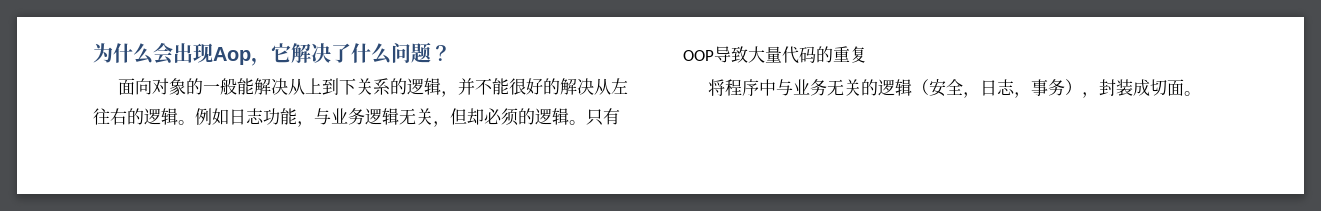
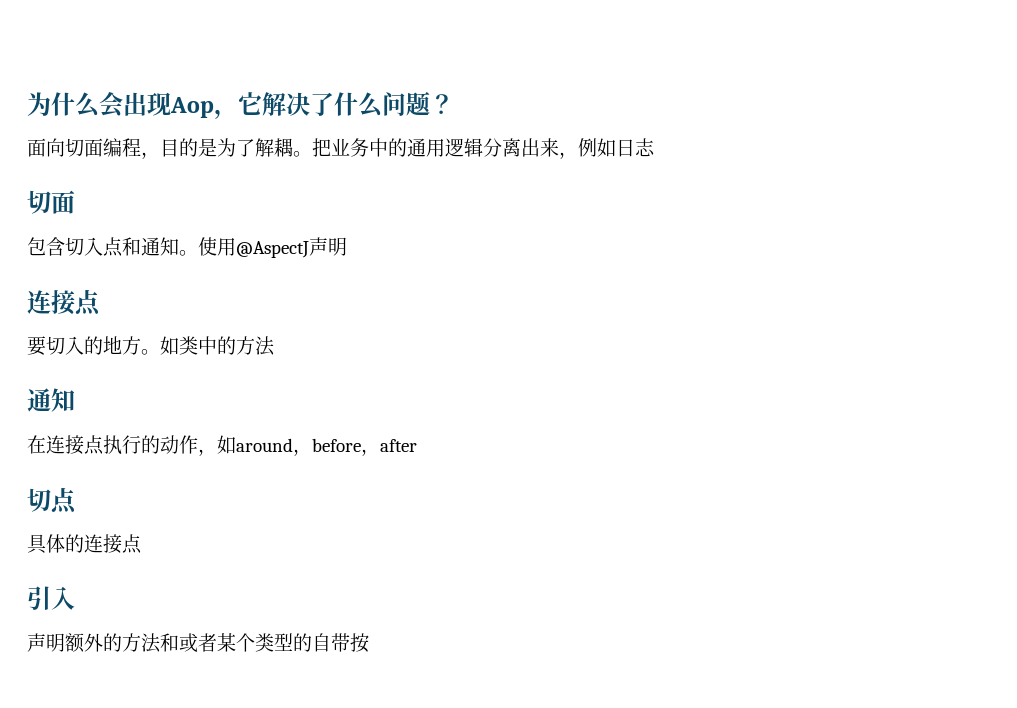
- 面向对象的一般能解决从上到下关系的逻辑，并不能很好的解决从左往右的逻辑。例如日志功能，与业务逻辑无关，但却必须的逻辑。只有OOP导致大量代码的重复
- 将程序中与业务无关的逻辑（安全，日志，事务），封装成切面。
+ 面向切面编程，目的是为了解耦。把业务中的通用逻辑分离出来，例如日志
+ 切面
+ 包含切入点和通知。使用@AspectJ声明
+ 连接点
+ 要切入的地方。如类中的方法
+ 通知
+ 在连接点执行的动作，如around，before，after
+ 切点
+ 具体的连接点
+ 引入
+ 声明额外的方法和或者某个类型的自带按

